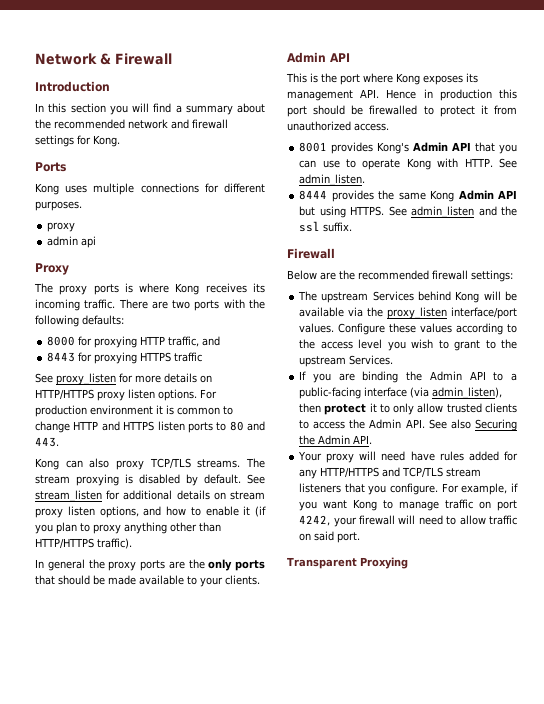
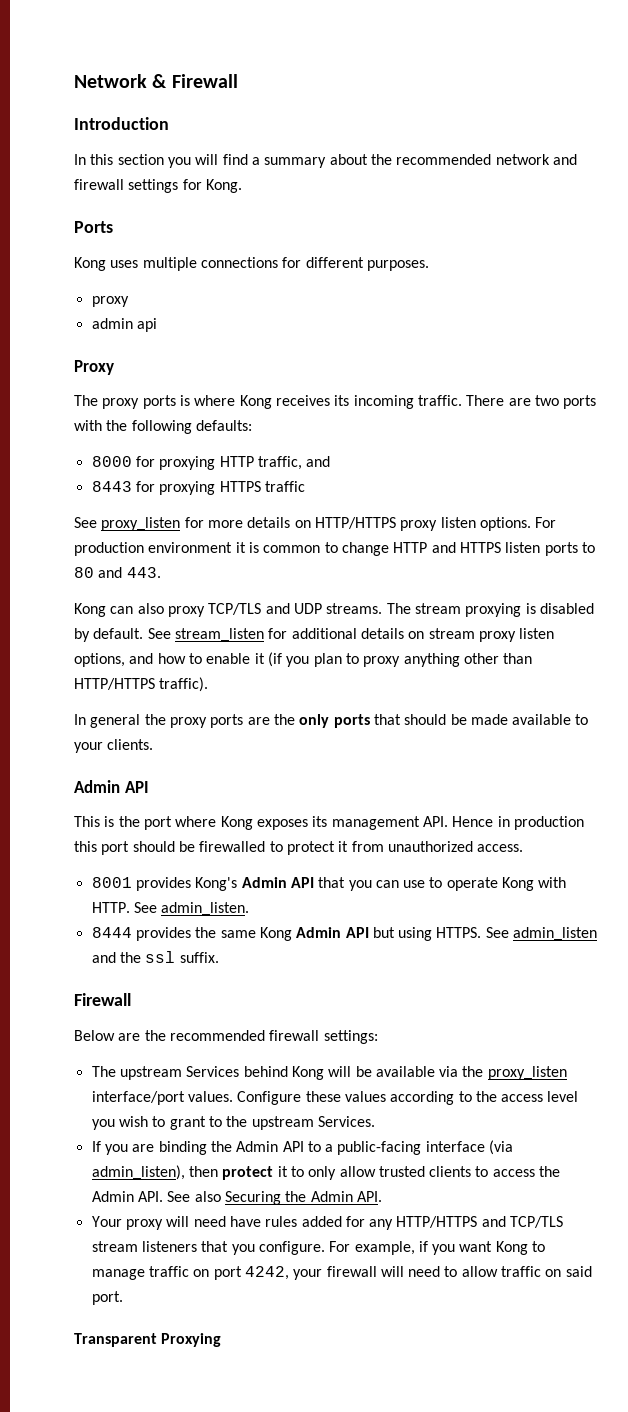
- Kong can also proxy TCP/TLS streams.
+ Kong can also proxy TCP/TLS and UDP streams.

